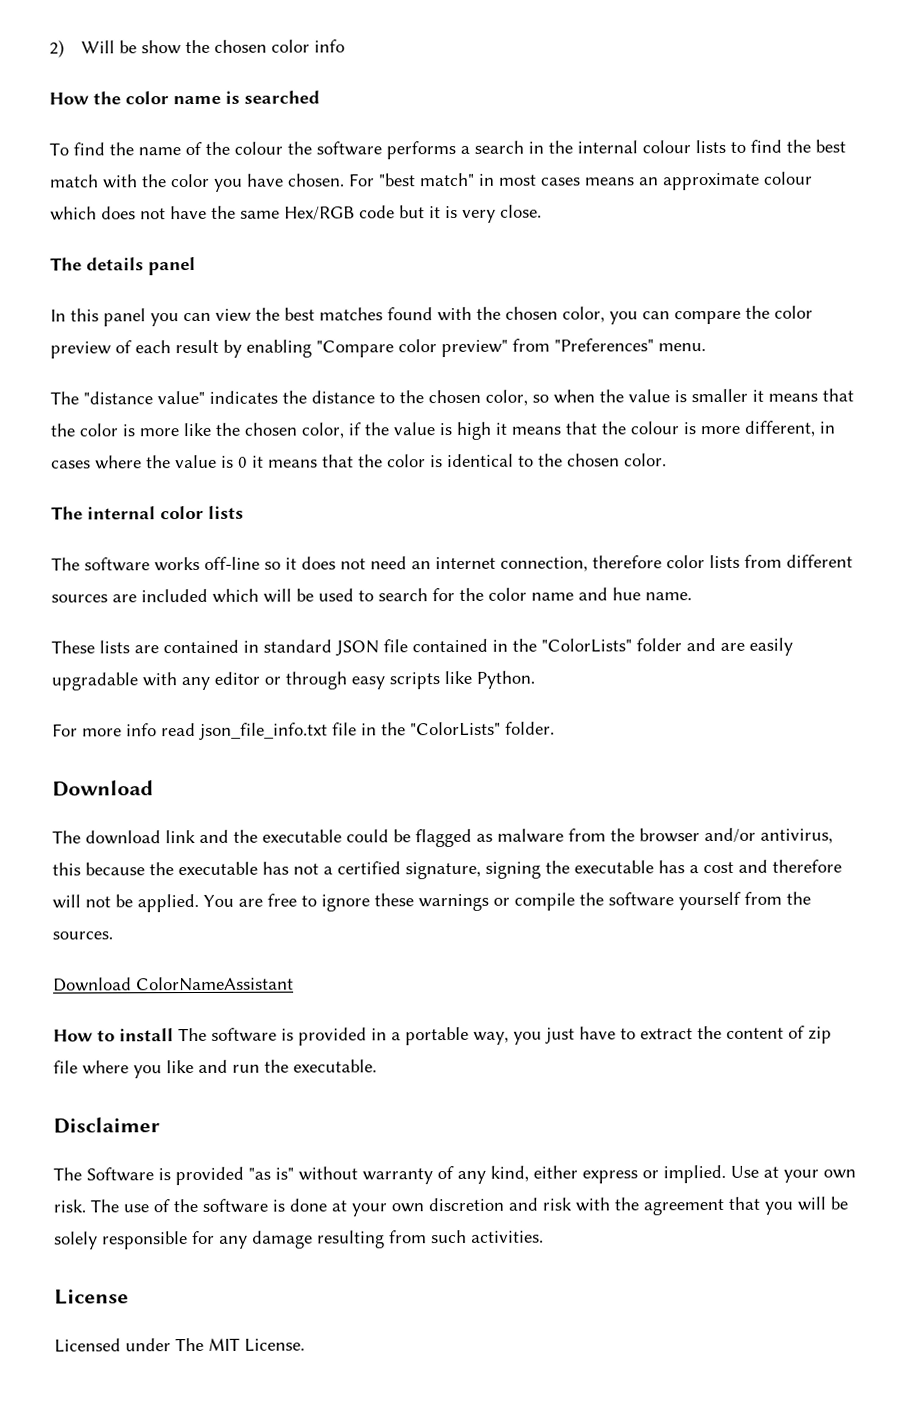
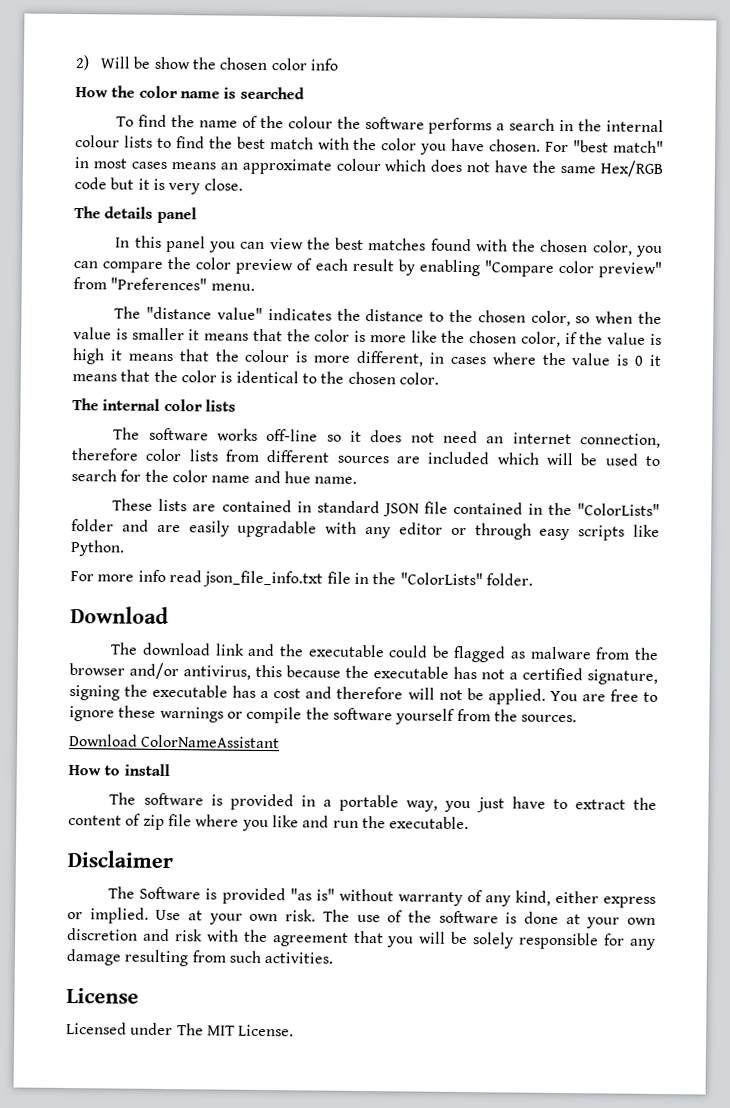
- How to install The software is provided in a portable way, you just have to extract the content of zip file where you like and run the executable.
+ How to install
+ The software is provided in a portable way, you just have to extract the content of zip file where you like and run the executable.

